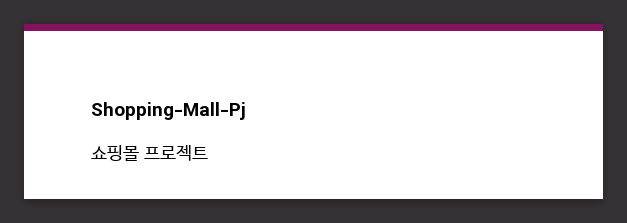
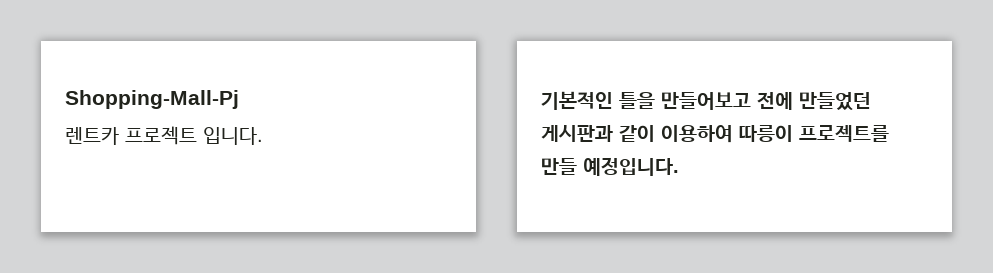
- 쇼핑몰 프로젝트
+ 렌트카 프로젝트 입니다.
+ 기본적인 틀을 만들어보고 전에 만들었던 게시판과 같이 이용하여 따릉이 프로젝트를 만들 예정입니다.

